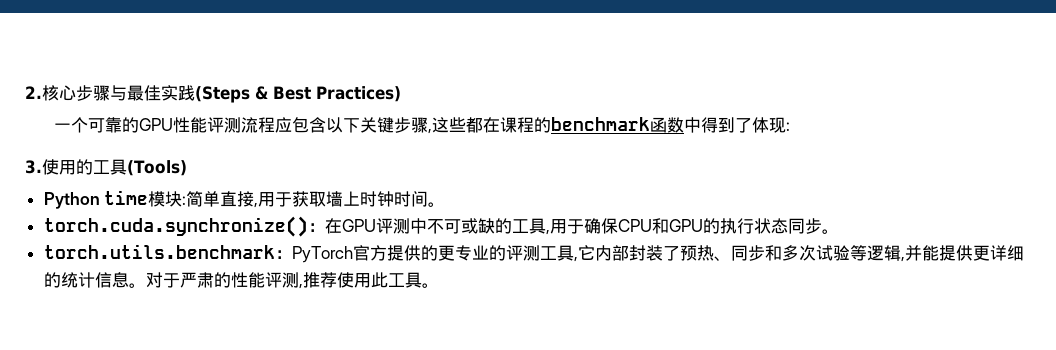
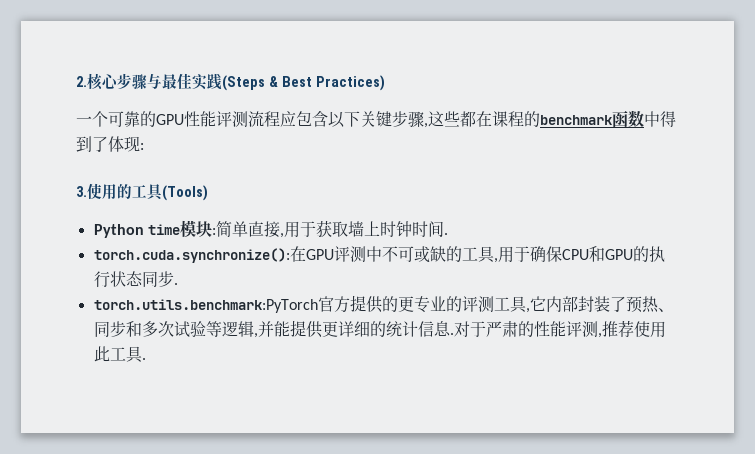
- Python time模块:简单直接,用于获取墙上时钟时间。
- torch.cuda.synchronize()：在GPU评测中不可或缺的工具,用于确保CPU和GPU的执行状态同步。
- torch.utils.benchmark：PyTorch官方提供的更专业的评测工具,它内部封装了预热、同步和多次试验等逻辑,并能提供更详细的统计信息。
+ Python time模块:简单直接,用于获取墙上时钟时间.
+ torch.cuda.synchronize():在GPU评测中不可或缺的工具,用于确保CPU和GPU的执行状态同步.
+ torch.utils.benchmark:PyTorch官方提供的更专业的评测工具,它内部封装了预热、同步和多次试验等逻辑,并能提供更详细的统计信息.
- 对于严肃的性能评测,推荐使用此工具。
+ 对于严肃的性能评测,推荐使用此工具.

